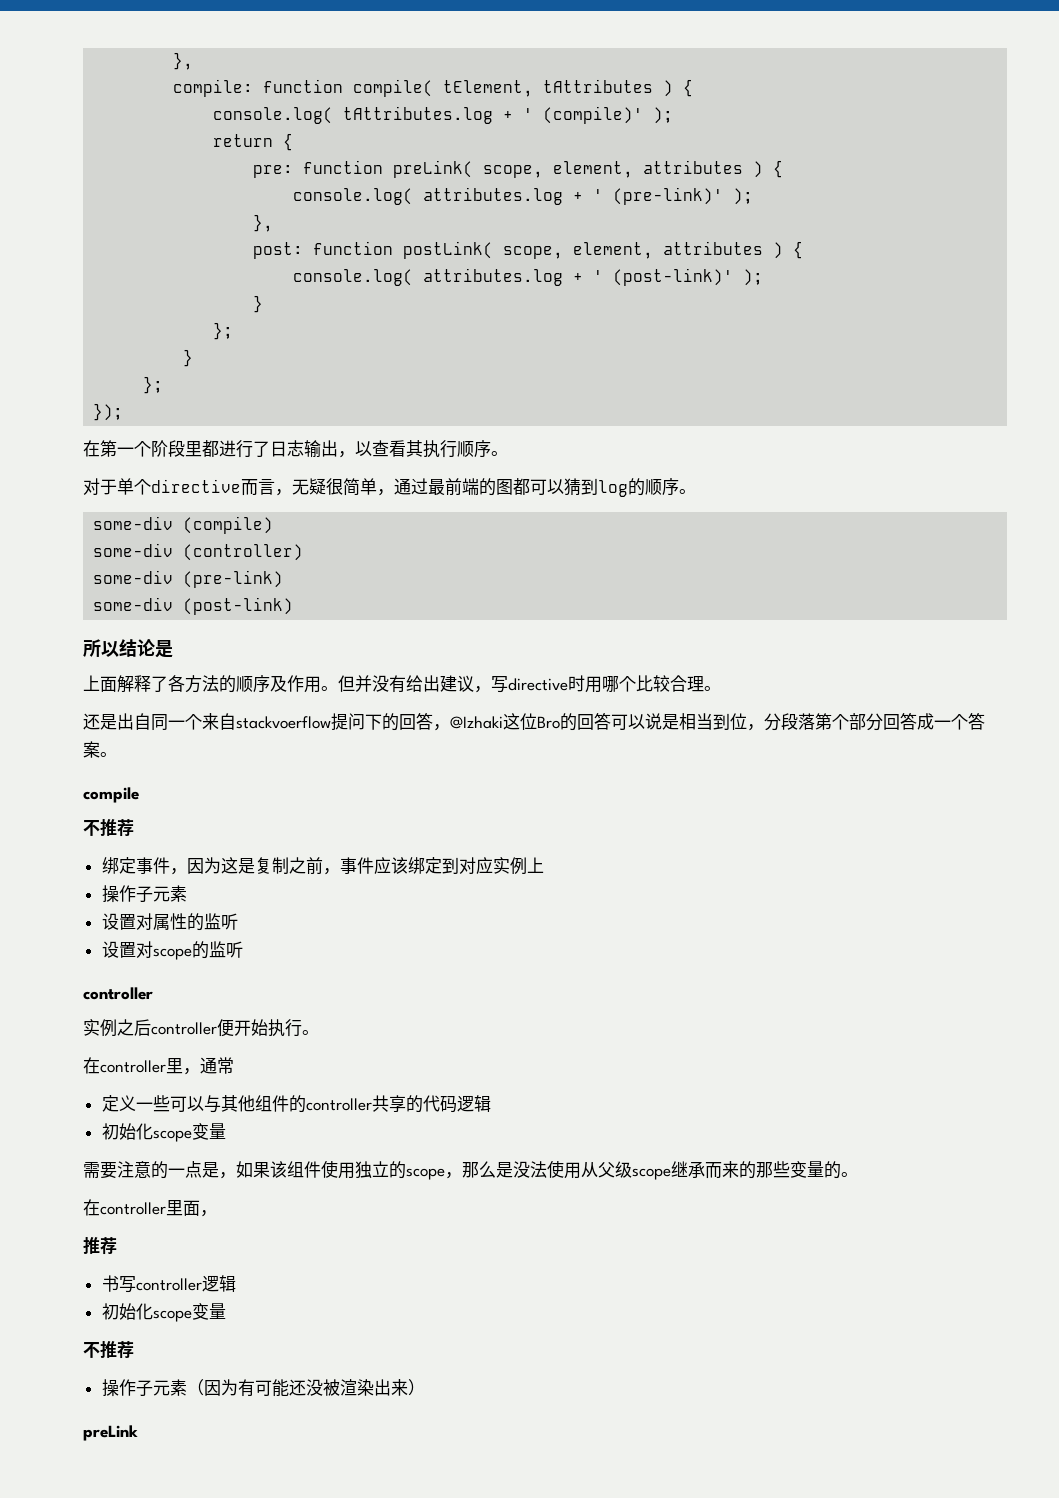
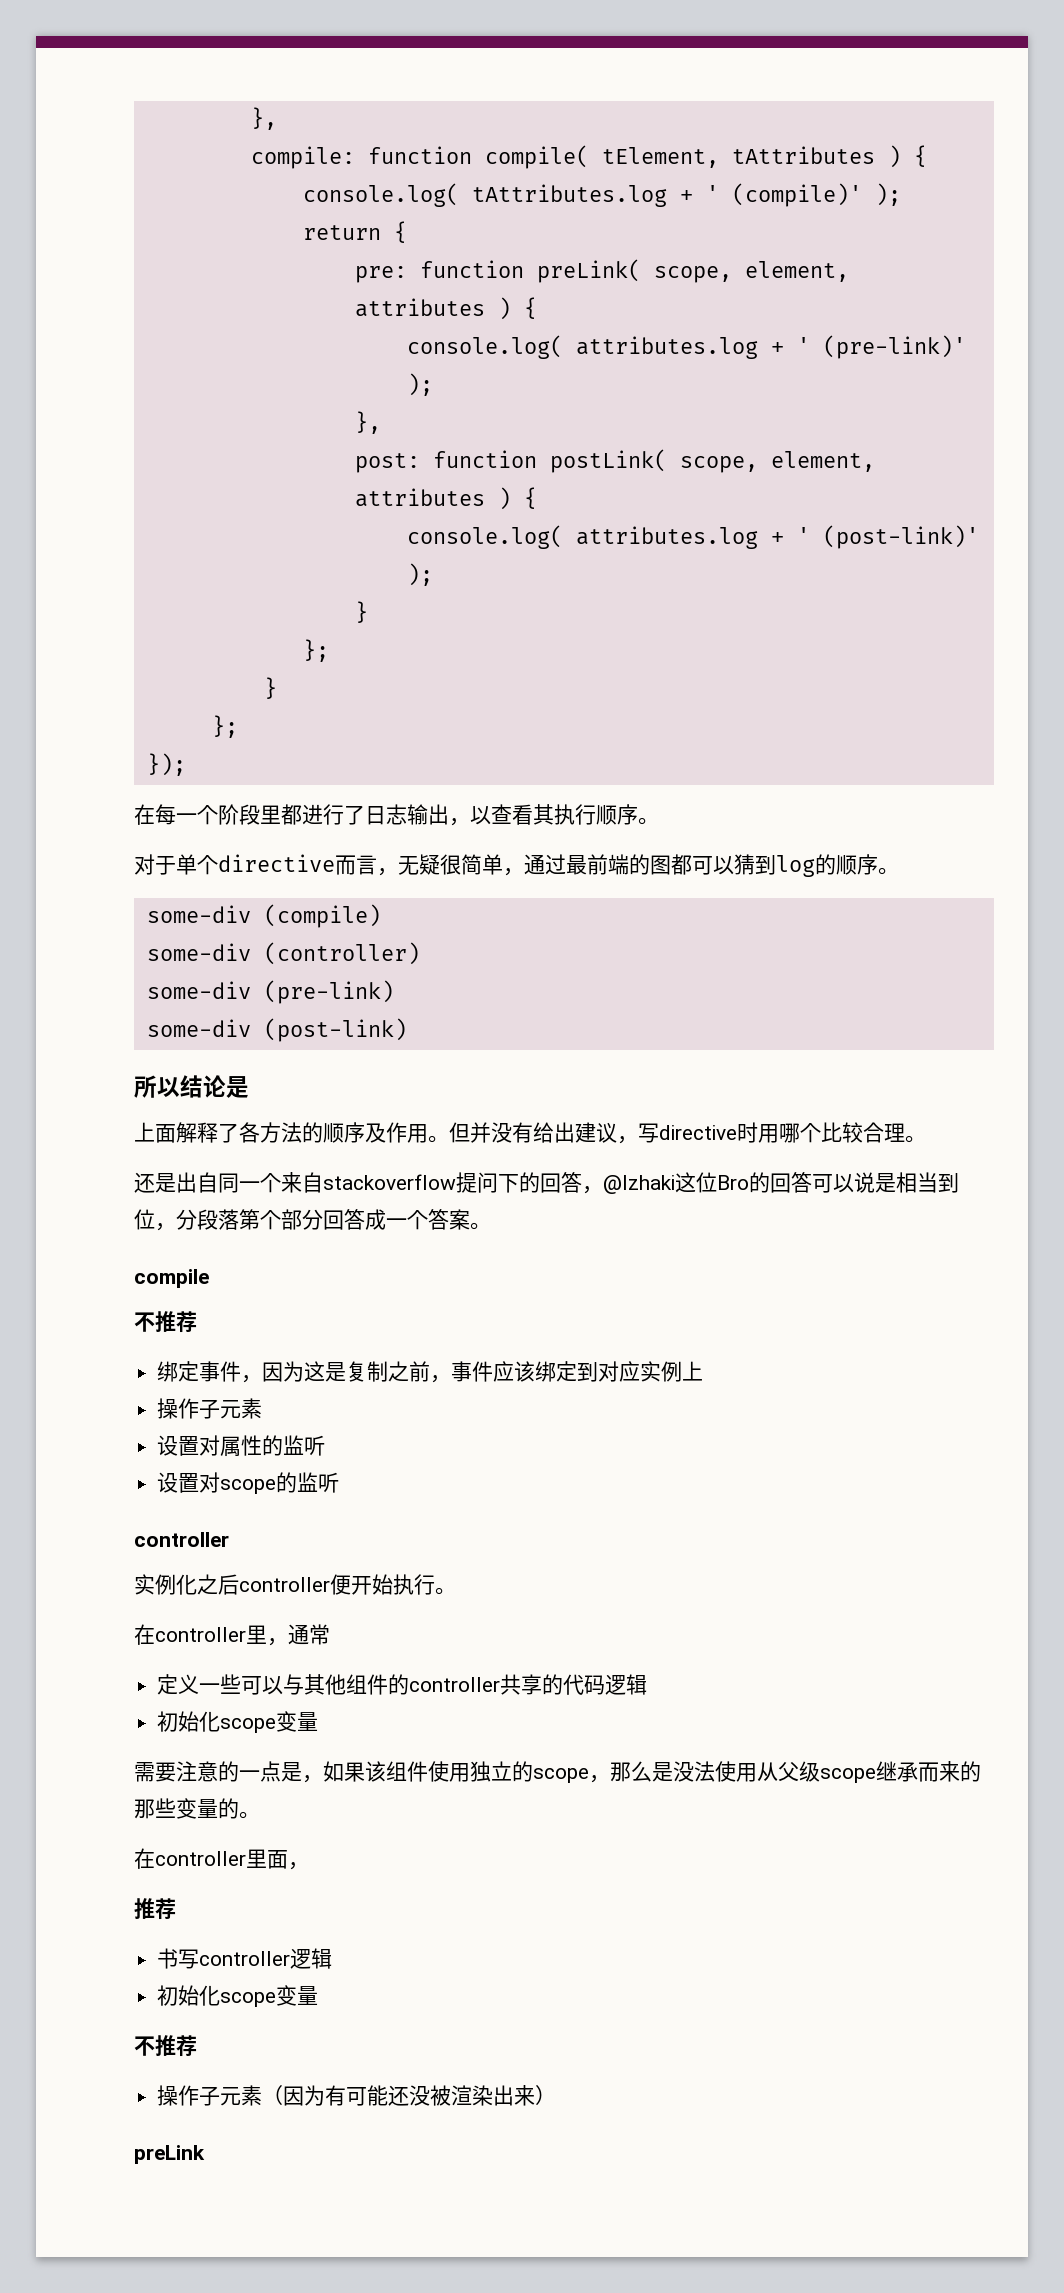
- 在第一个阶段里都进行了日志输出，以查看其执行顺序。
+ 在每一个阶段里都进行了日志输出，以查看其执行顺序。
- 还是出自同一个来自stackvoerflow提问下的回答，@Izhaki这位Bro的回答可以说是相当到位，分段落第个部分回答成一个答案。
+ 还是出自同一个来自stackoverflow提问下的回答，@Izhaki这位Bro的回答可以说是相当到位，分段落第个部分回答成一个答案。
- 实例之后controller便开始执行。
+ 实例化之后controller便开始执行。

